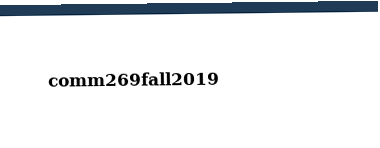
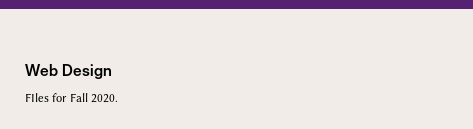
- comm269fall2019
+ Web Design
+ FIles for Fall 2020.

